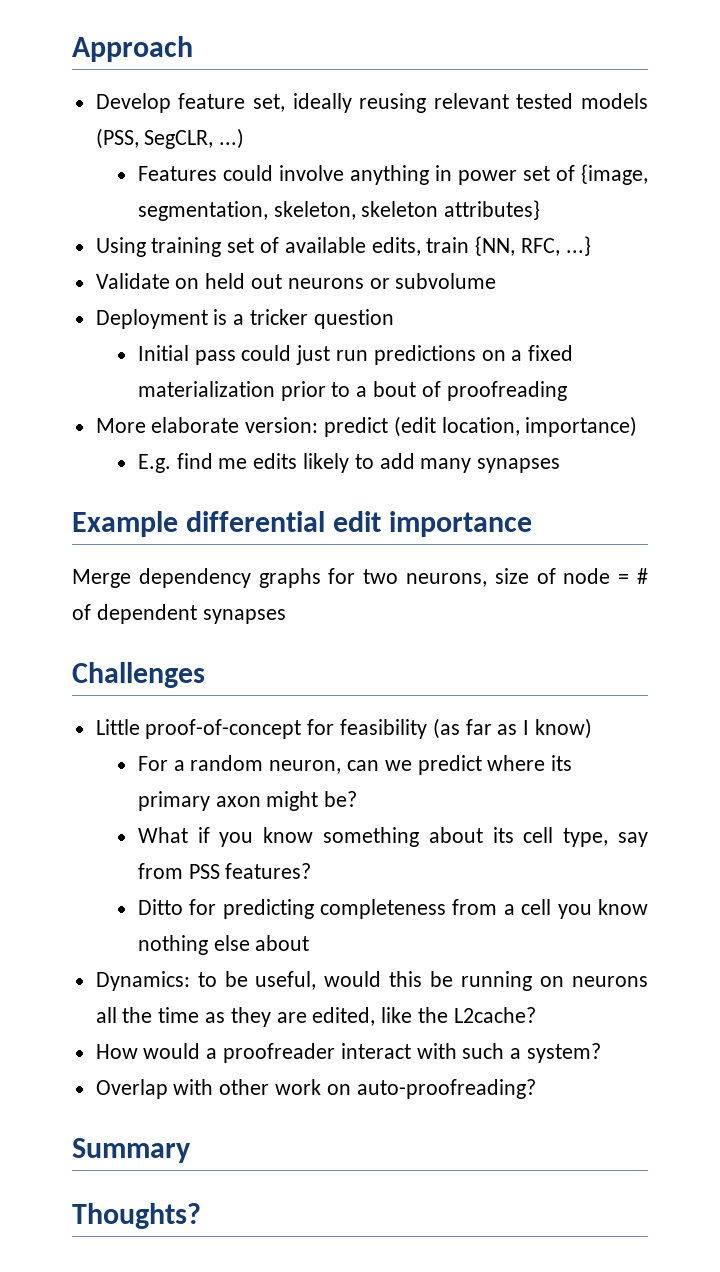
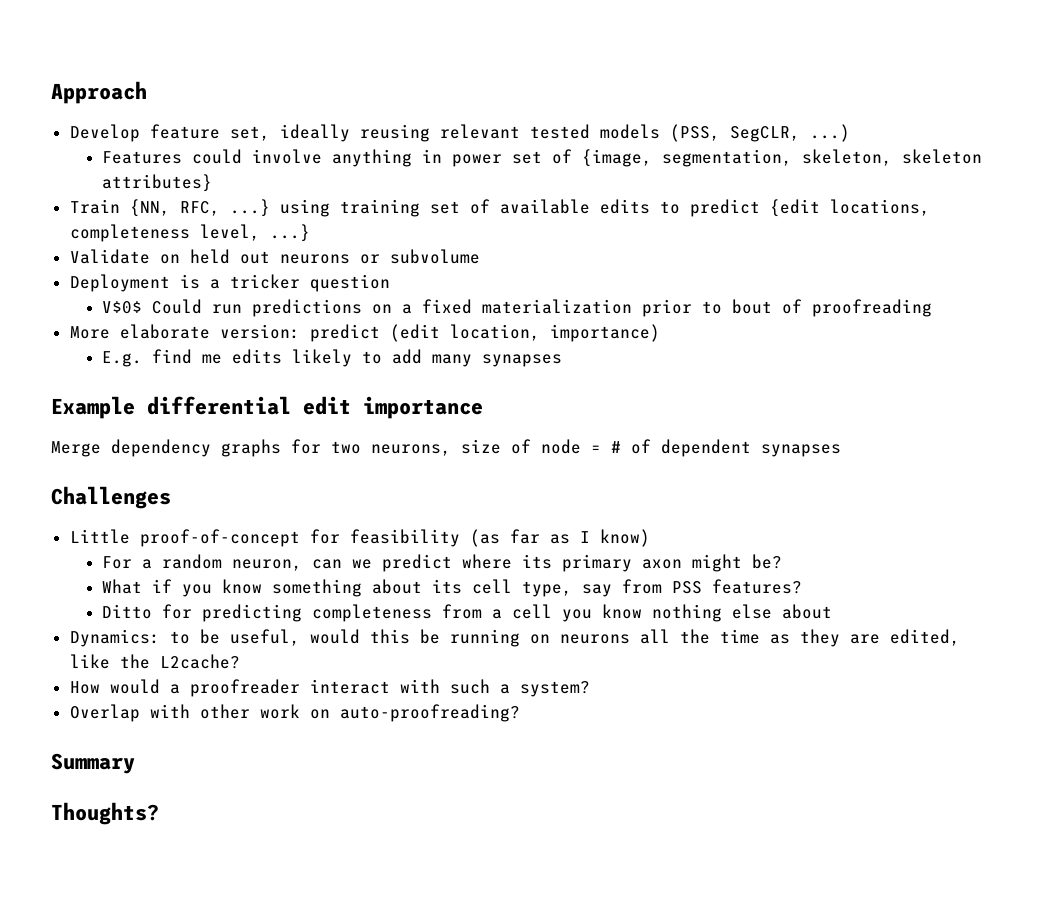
- Using training set of available edits, train {NN, RFC, ...}
+ Train {NN, RFC, ...} using training set of available edits to predict {edit locations, completeness level, ...}
- Initial pass could just run predictions on a fixed materialization prior to a bout of proofreading
+ V$0$ Could run predictions on a fixed materialization prior to bout of proofreading

